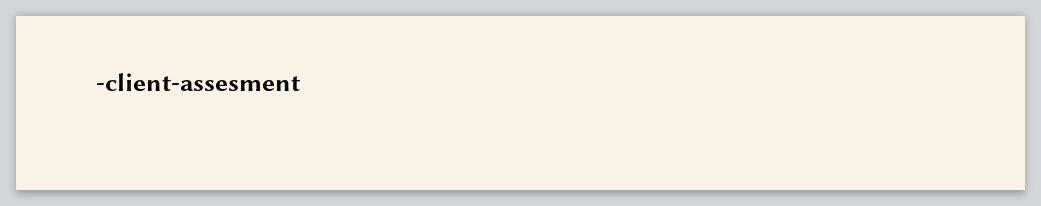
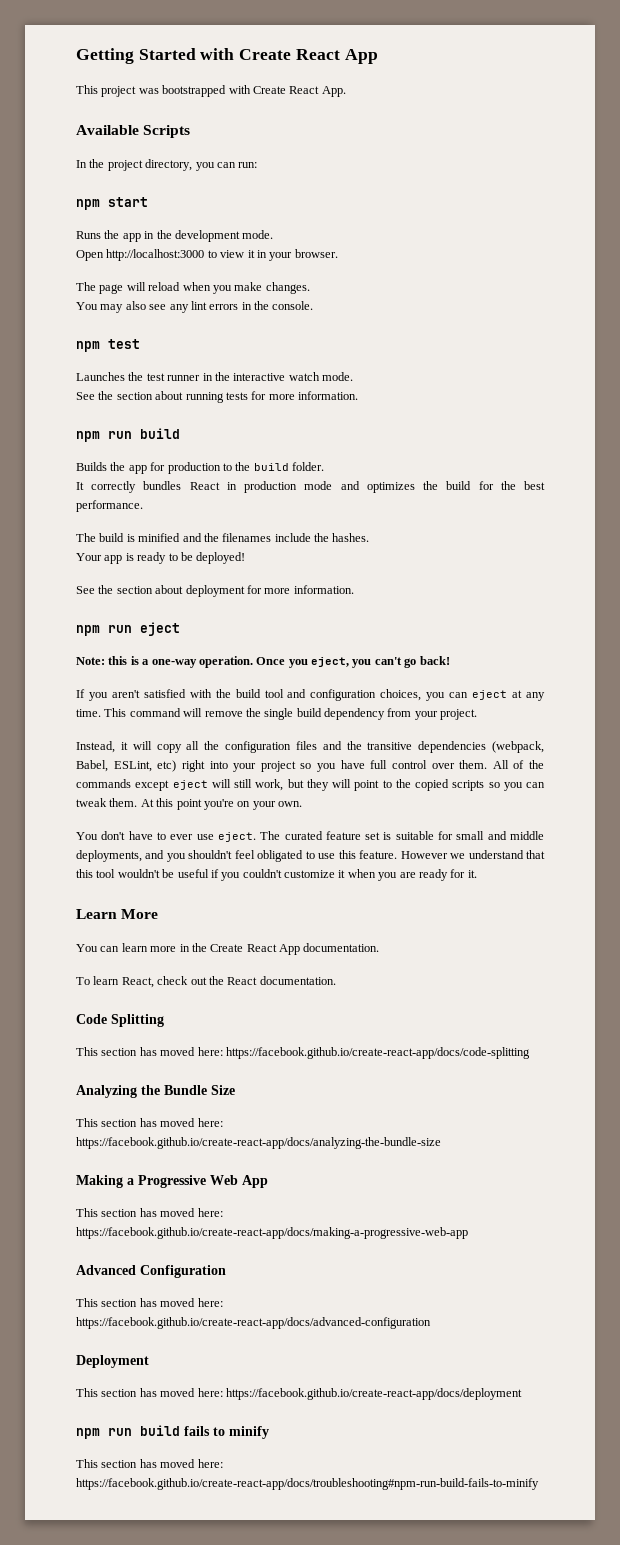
- -client-assesment
+ Getting Started with Create React App
+ This project was bootstrapped with Create React App.
+ Available Scripts
+ In the project directory, you can run:
+ npm start
+ Runs the app in the development mode.
+ Open http://localhost:3000 to view it in your browser.
+ The page will reload when you make changes.
+ You may also see any lint errors in the console.
+ npm test
+ Launches the test runner in the interactive watch mode.
+ See the section about running tests for more information.
+ npm run build
+ Builds the app for production to the build folder.
+ It correctly bundles React in production mode and optimizes the build for the best performance.
+ The build is minified and the filenames include the hashes.
+ Your app is ready to be deployed!
+ See the section about deployment for more information.
+ npm run eject
+ Note: this is a one-way operation. Once you eject, you can't go back!
+ If you aren't satisfied with the build tool and configuration choices, you can eject at any time. This command will remove the single build dependency from your project.
+ Instead, it will copy all the configuration files and the transitive dependencies (webpack, Babel, ESLint, etc) right into your project so you have full control over them. All of the commands except eject will still work, but they will point to the copied scripts so you can tweak them. At this point you're on your own.
+ You don't have to ever use eject. The curated feature set is suitable for small and middle deployments, and you shouldn't feel obligated to use this feature. However we understand that this tool wouldn't be useful if you couldn't customize it when you are ready for it.
+ Learn More
+ You can learn more in the Create React App documentation.
+ To learn React, check out the React documentation.
+ Code Splitting
+ This section has moved here: https://facebook.github.io/create-react-app/docs/code-splitting
+ Analyzing the Bundle Size
+ This section has moved here: https://facebook.github.io/create-react-app/docs/analyzing-the-bundle-size
+ Making a Progressive Web App
+ This section has moved here: https://facebook.github.io/create-react-app/docs/making-a-progressive-web-app
+ Advanced Configuration
+ This section has moved here: https://facebook.github.io/create-react-app/docs/advanced-configuration
+ Deployment
+ This section has moved here: https://facebook.github.io/create-react-app/docs/deployment
+ npm run build fails to minify
+ This section has moved here: https://facebook.github.io/create-react-app/docs/troubleshooting#npm-run-build-fails-to-minify

